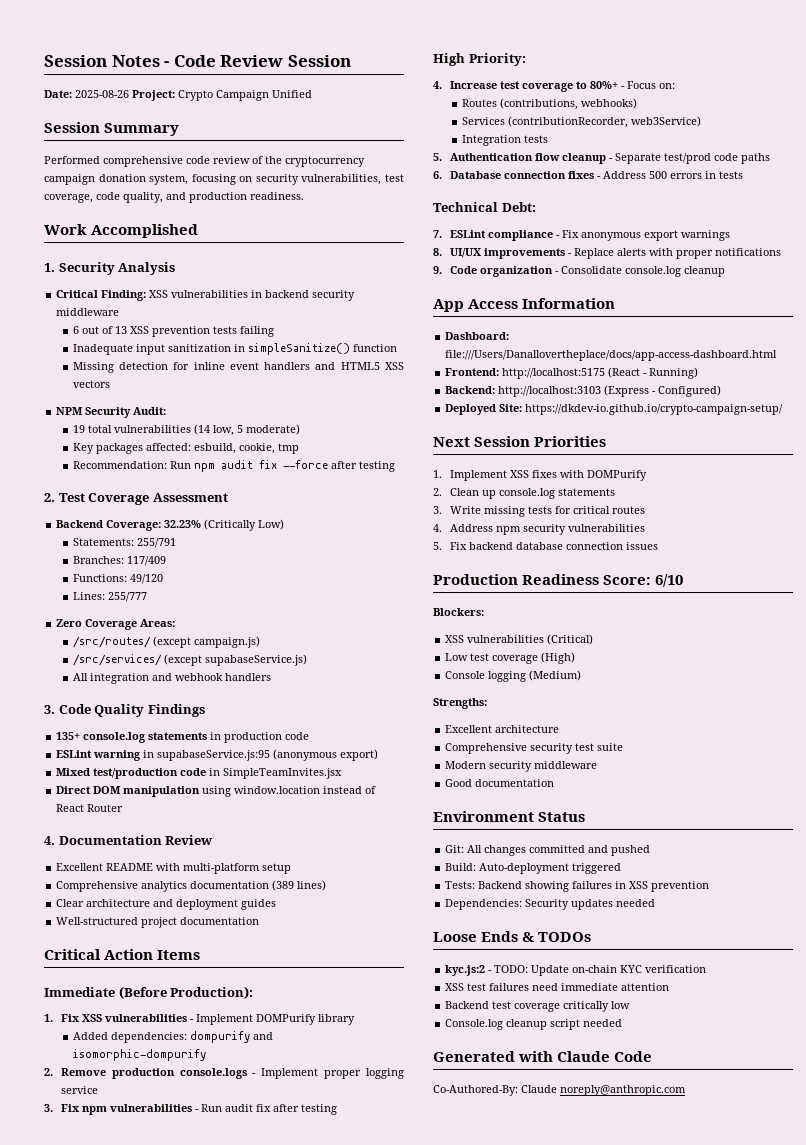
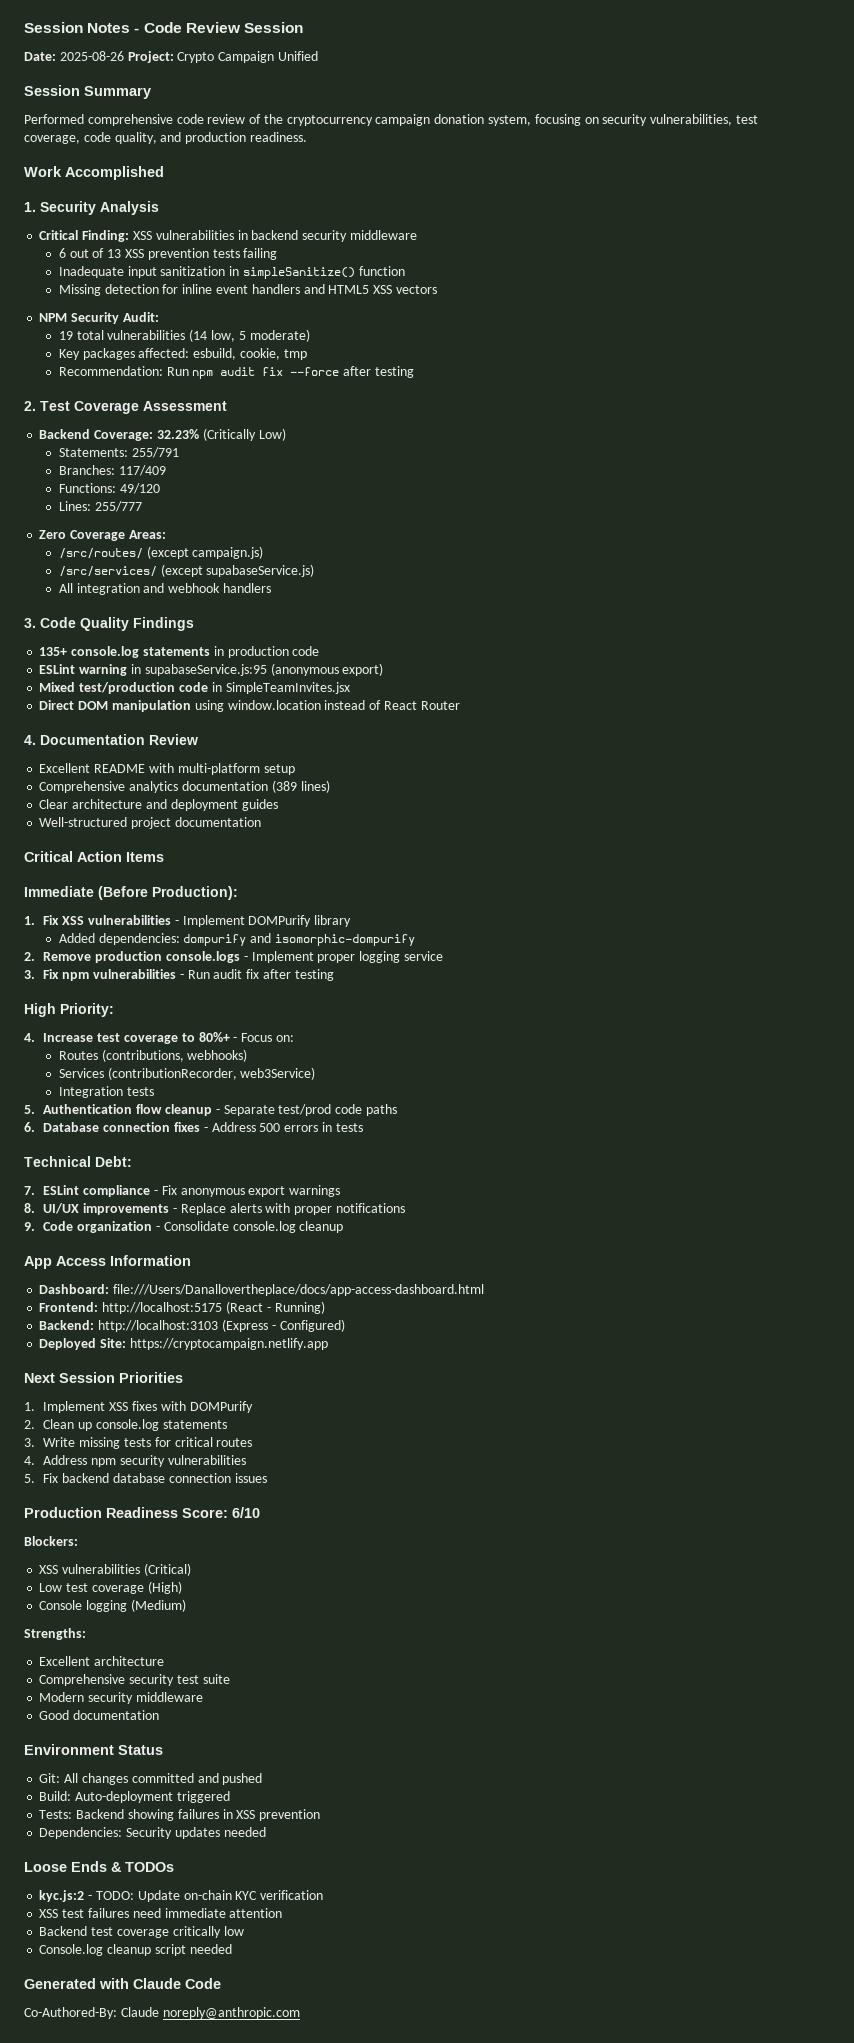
- Deployed Site: https://dkdev-io.github.io/crypto-campaign-setup/
+ Deployed Site: https://cryptocampaign.netlify.app

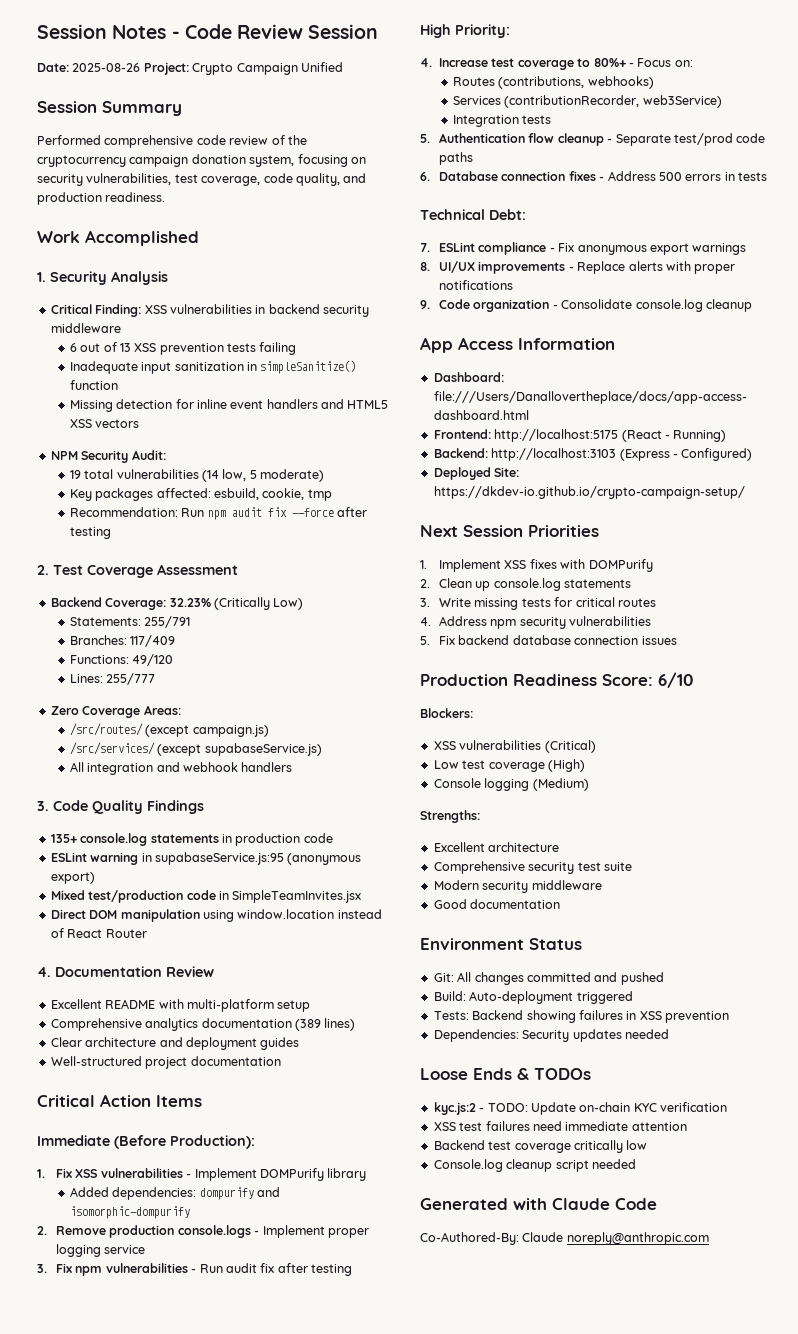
- Deployed Site: https://cryptocampaign.netlify.app
+ Deployed Site: https://dkdev-io.github.io/crypto-campaign-setup/

